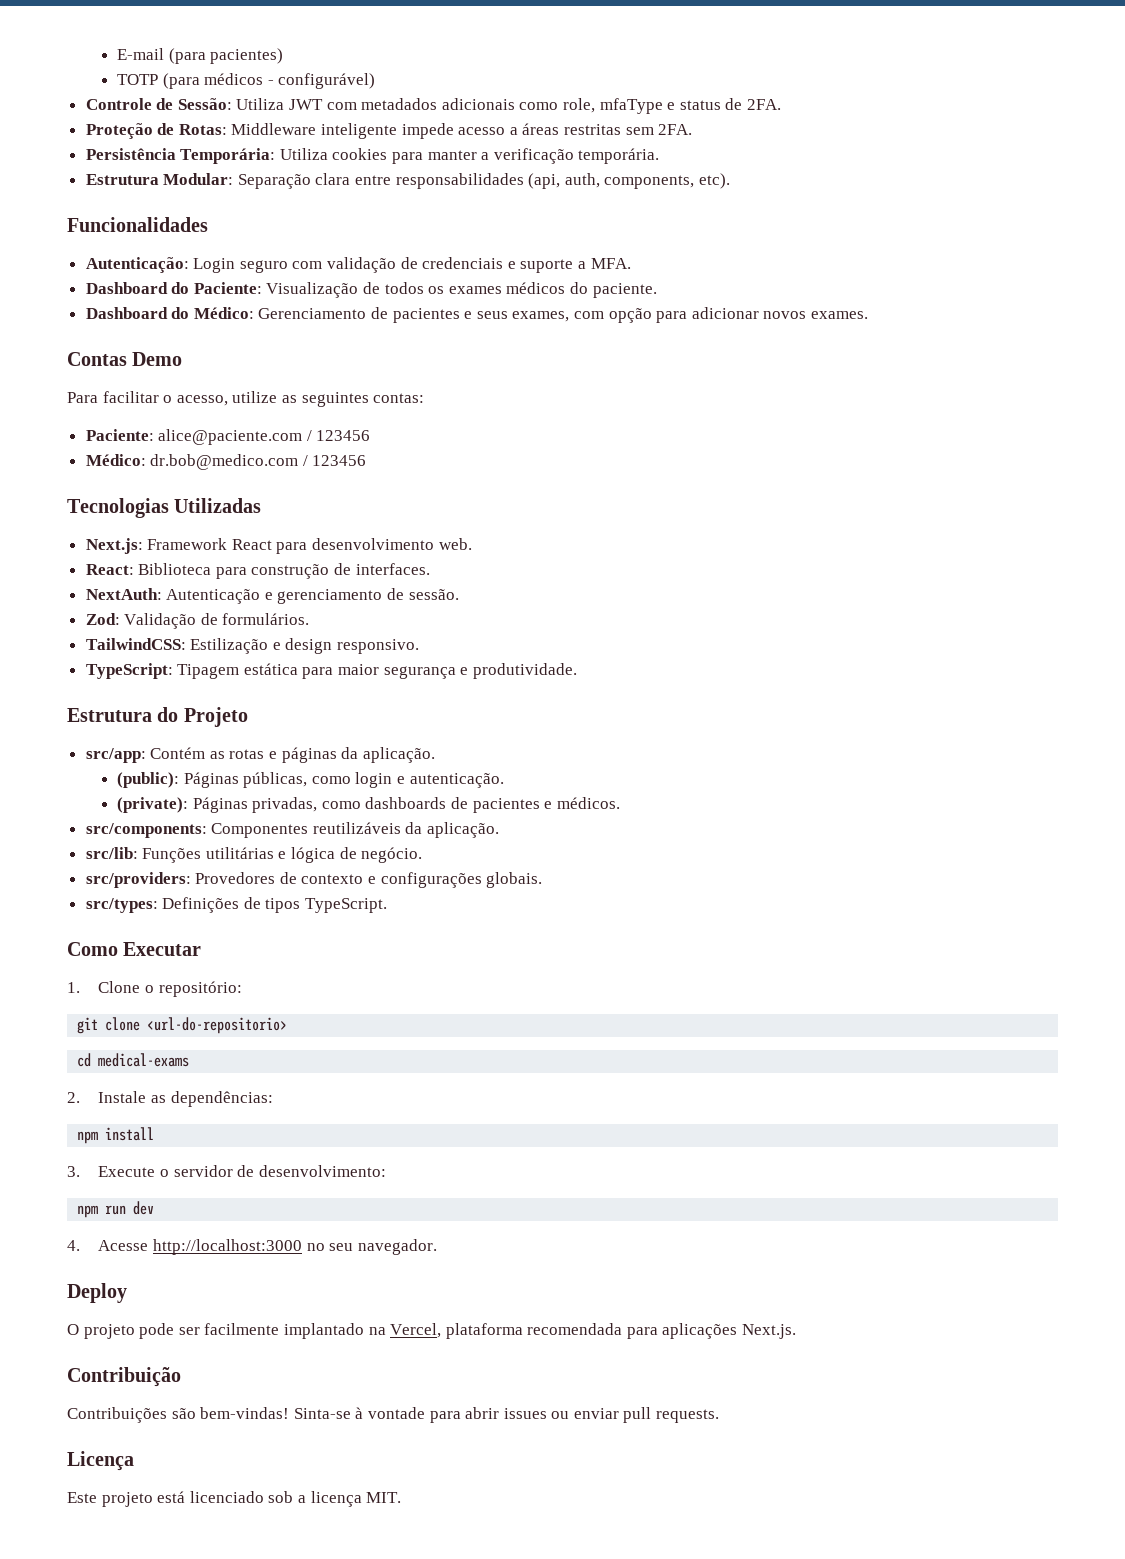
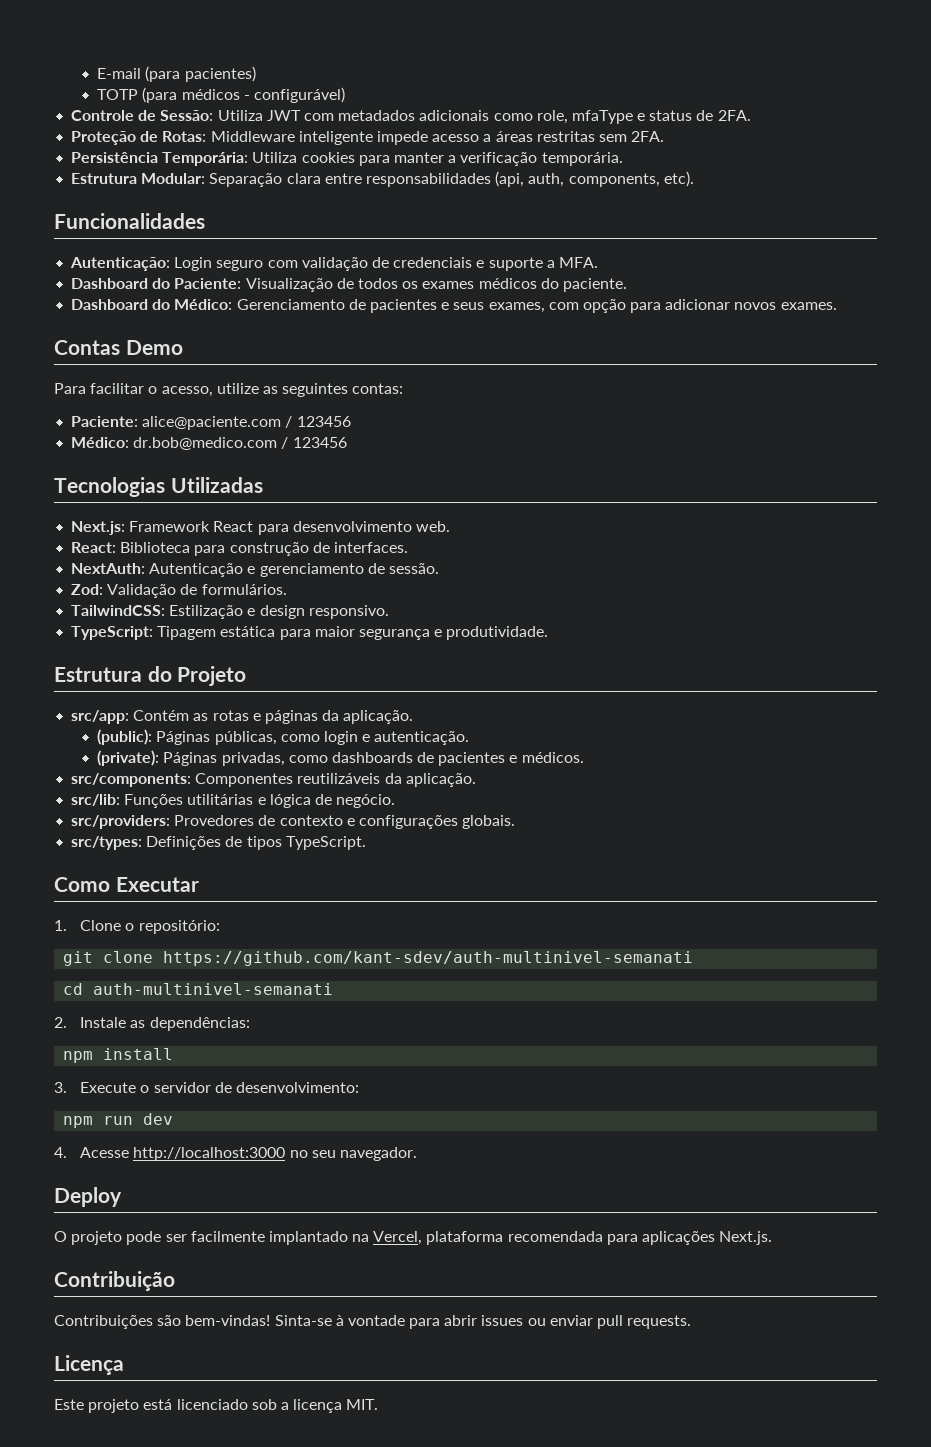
- git clone <url-do-repositorio>
+ git clone https://github.com/kant-sdev/auth-multinivel-semanati
- cd medical-exams
+ cd auth-multinivel-semanati

